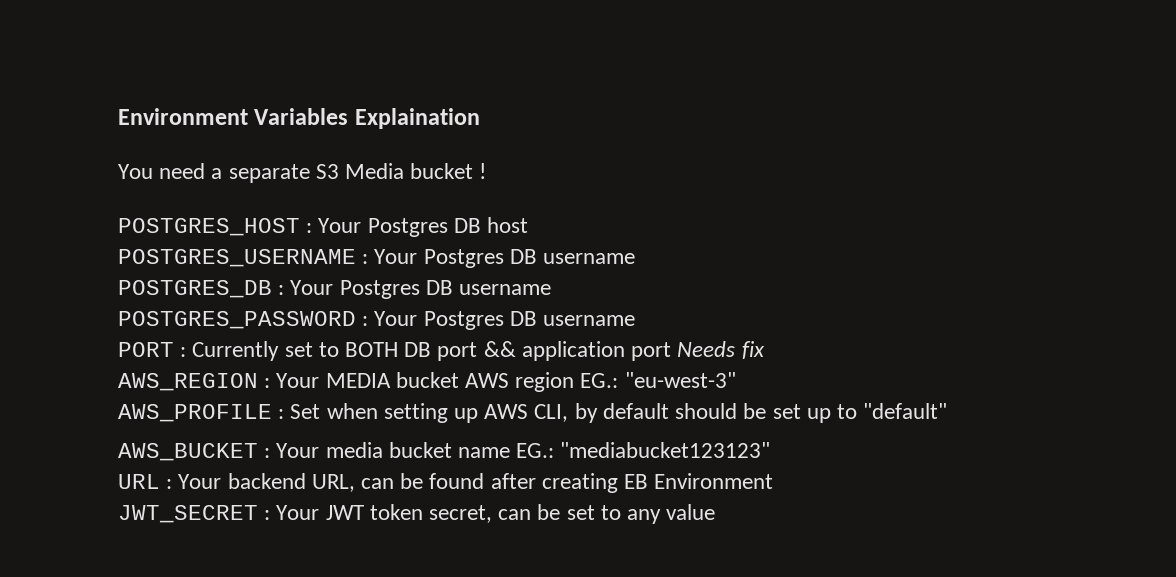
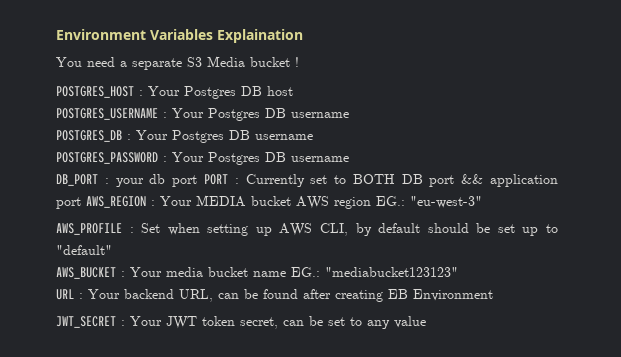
- PORT : Currently set to BOTH DB port && application port Needs fix
- AWS_REGION : Your MEDIA bucket AWS region EG.: "eu-west-3"
+ DB_PORT : your db port PORT : Currently set to BOTH DB port && application port AWS_REGION : Your MEDIA bucket AWS region EG.: "eu-west-3"

